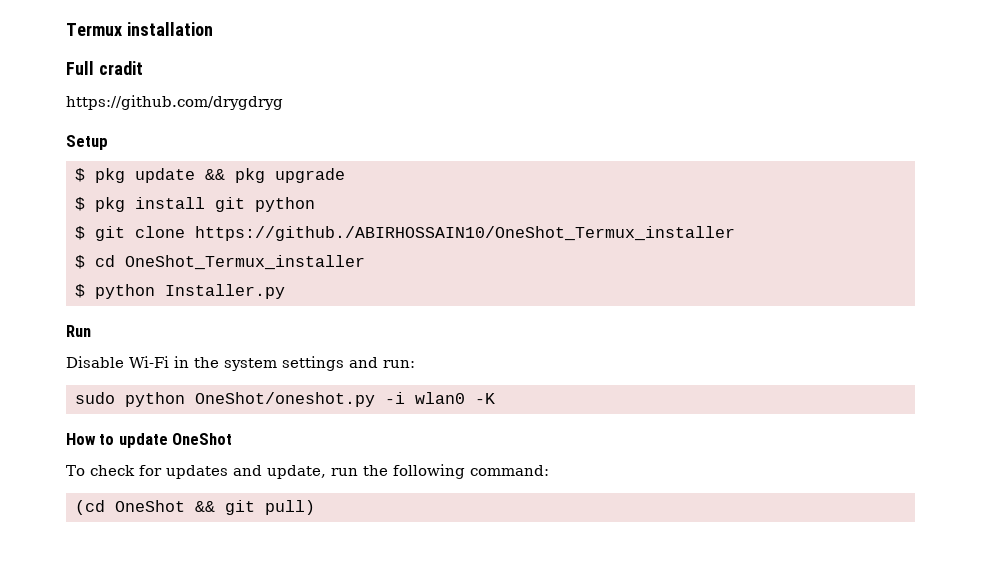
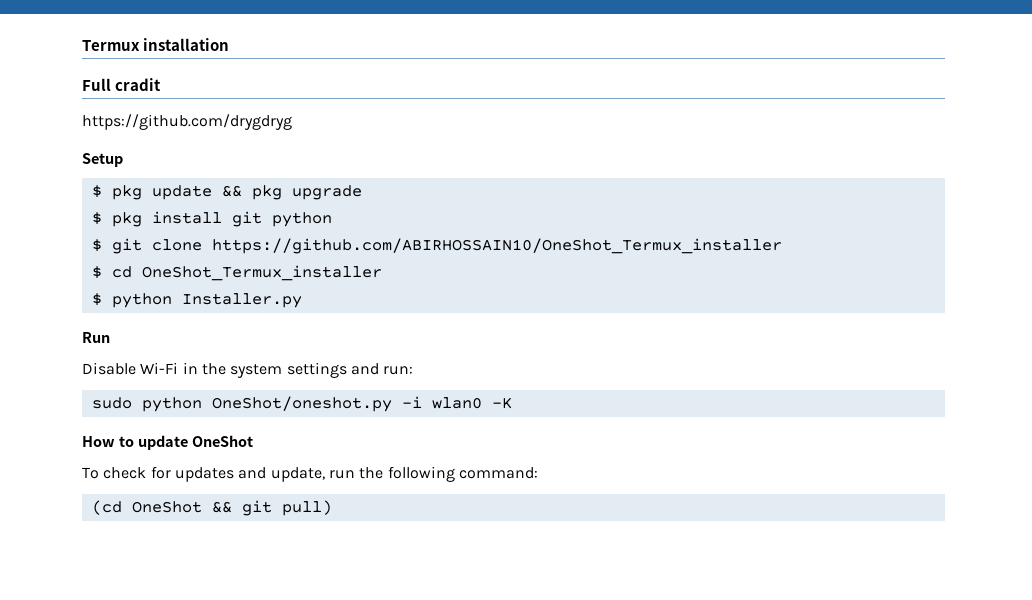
- $ git clone https://github./ABIRHOSSAIN10/OneShot_Termux_installer
+ $ git clone https://github.com/ABIRHOSSAIN10/OneShot_Termux_installer

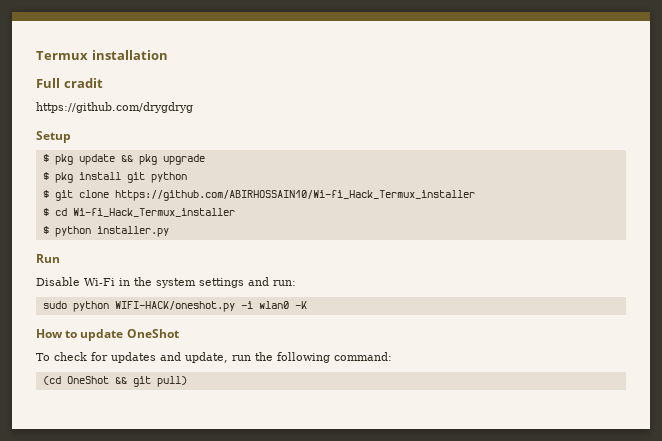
- $ git clone https://github.com/ABIRHOSSAIN10/OneShot_Termux_installer
+ $ git clone https://github.com/ABIRHOSSAIN10/Wi-fi_Hack_Termux_installer
- $ cd OneShot_Termux_installer
+ $ cd Wi-fi_Hack_Termux_installer
- $ python Installer.py
+ $ python installer.py
- sudo python OneShot/oneshot.py -i wlan0 -K
+ sudo python WIFI-HACK/oneshot.py -i wlan0 -K

